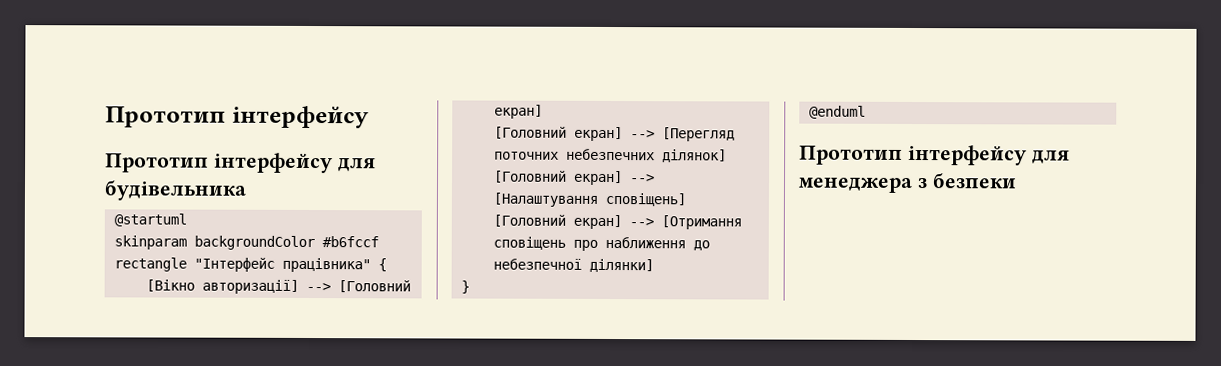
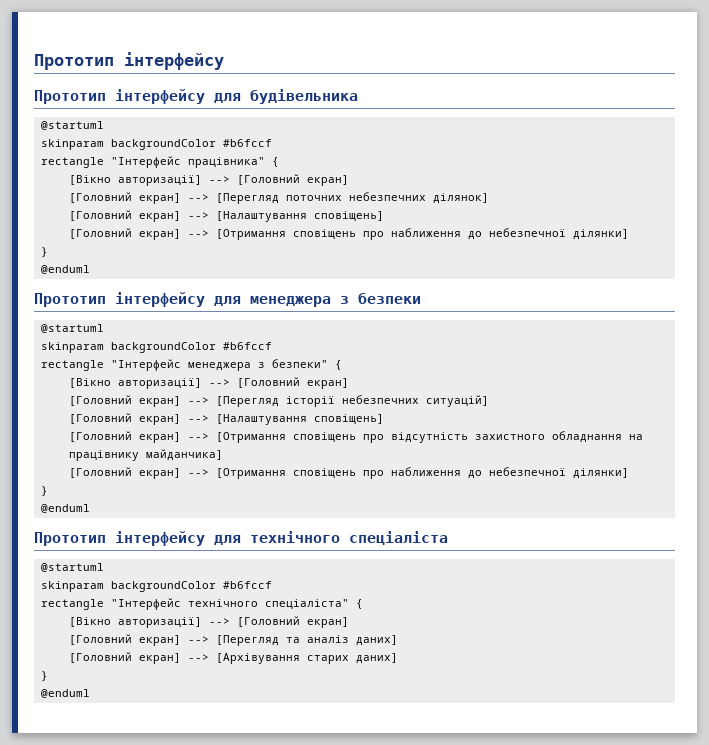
  Прототип інтерфейсу для менеджера з безпеки
+ @startuml
+ skinparam backgroundColor #b6fccf
+ rectangle "Інтерфейс менеджера з безпеки" {
+ [Вікно авторизації] --> [Головний екран]
+ [Головний екран] --> [Перегляд історії небезпечних ситуацій]
+ [Головний екран] --> [Налаштування сповіщень]
+ [Головний екран] --> [Отримання сповіщень про відсутність захистного обладнання на працівнику майданчика]
+ [Головний екран] --> [Отримання сповіщень про наближення до небезпечної ділянки]
+ }
+ @enduml
+ Прототип інтерфейсу для технічного спеціаліста
+ @startuml
+ skinparam backgroundColor #b6fccf
+ rectangle "Інтерфейс технічного спеціаліста" {
+ [Вікно авторизації] --> [Головний екран]
+ [Головний екран] --> [Перегляд та аналіз даних]
+ [Головний екран] --> [Архівування старих даних]
+ }
+ @enduml

